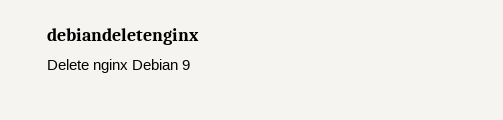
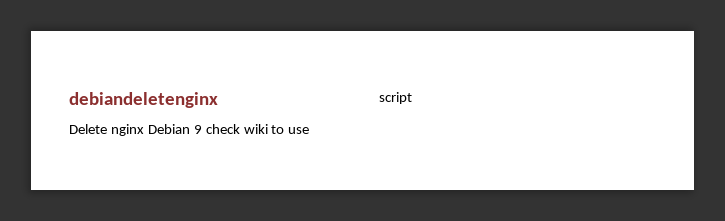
- Delete nginx Debian 9
+ Delete nginx Debian 9 check wiki to use script

